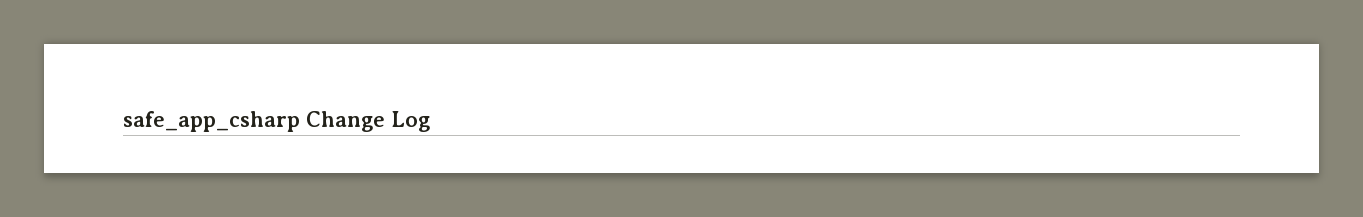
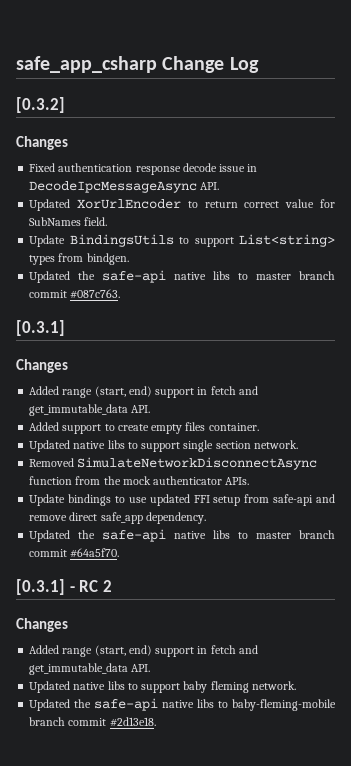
+ [0.3.2]
+ Changes
+ Fixed authentication response decode issue in DecodeIpcMessageAsync API.
+ Updated XorUrlEncoder to return correct value for SubNames field.
+ Update BindingsUtils to support List<string> types from bindgen.
+ Updated the safe-api native libs to master branch commit #087c763.
+ [0.3.1]
+ Changes
+ Added range (start, end) support in fetch and get_immutable_data API.
+ Added support to create empty files container.
+ Updated native libs to support single section network.
+ Removed SimulateNetworkDisconnectAsync function from the mock authenticator APIs.
+ Update bindings to use updated FFI setup from safe-api and remove direct safe_app dependency.
+ Updated the safe-api native libs to master branch commit #64a5f70.
+ [0.3.1] - RC 2
+ Changes
+ Added range (start, end) support in fetch and get_immutable_data API.
+ Updated native libs to support baby fleming network.
+ Updated the safe-api native libs to baby-fleming-mobile branch commit #2d13e18.

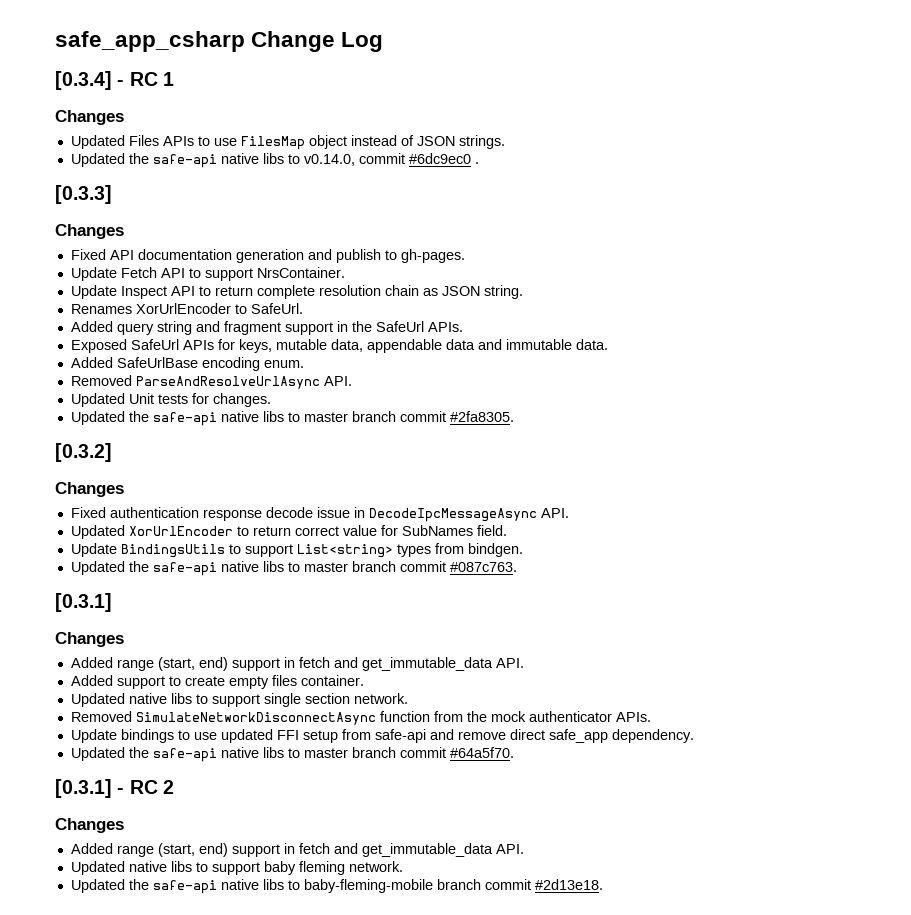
+ [0.3.4] - RC 1
+ Changes
+ Updated Files APIs to use FilesMap object instead of JSON strings.
+ Updated the safe-api native libs to v0.14.0, commit #6dc9ec0 .
+ [0.3.3]
+ Changes
+ Fixed API documentation generation and publish to gh-pages.
+ Update Fetch API to support NrsContainer.
+ Update Inspect API to return complete resolution chain as JSON string.
+ Renames XorUrlEncoder to SafeUrl.
+ Added query string and fragment support in the SafeUrl APIs.
+ Exposed SafeUrl APIs for keys, mutable data, appendable data and immutable data.
+ Added SafeUrlBase encoding enum.
+ Removed ParseAndResolveUrlAsync API.
+ Updated Unit tests for changes.
+ Updated the safe-api native libs to master branch commit #2fa8305.

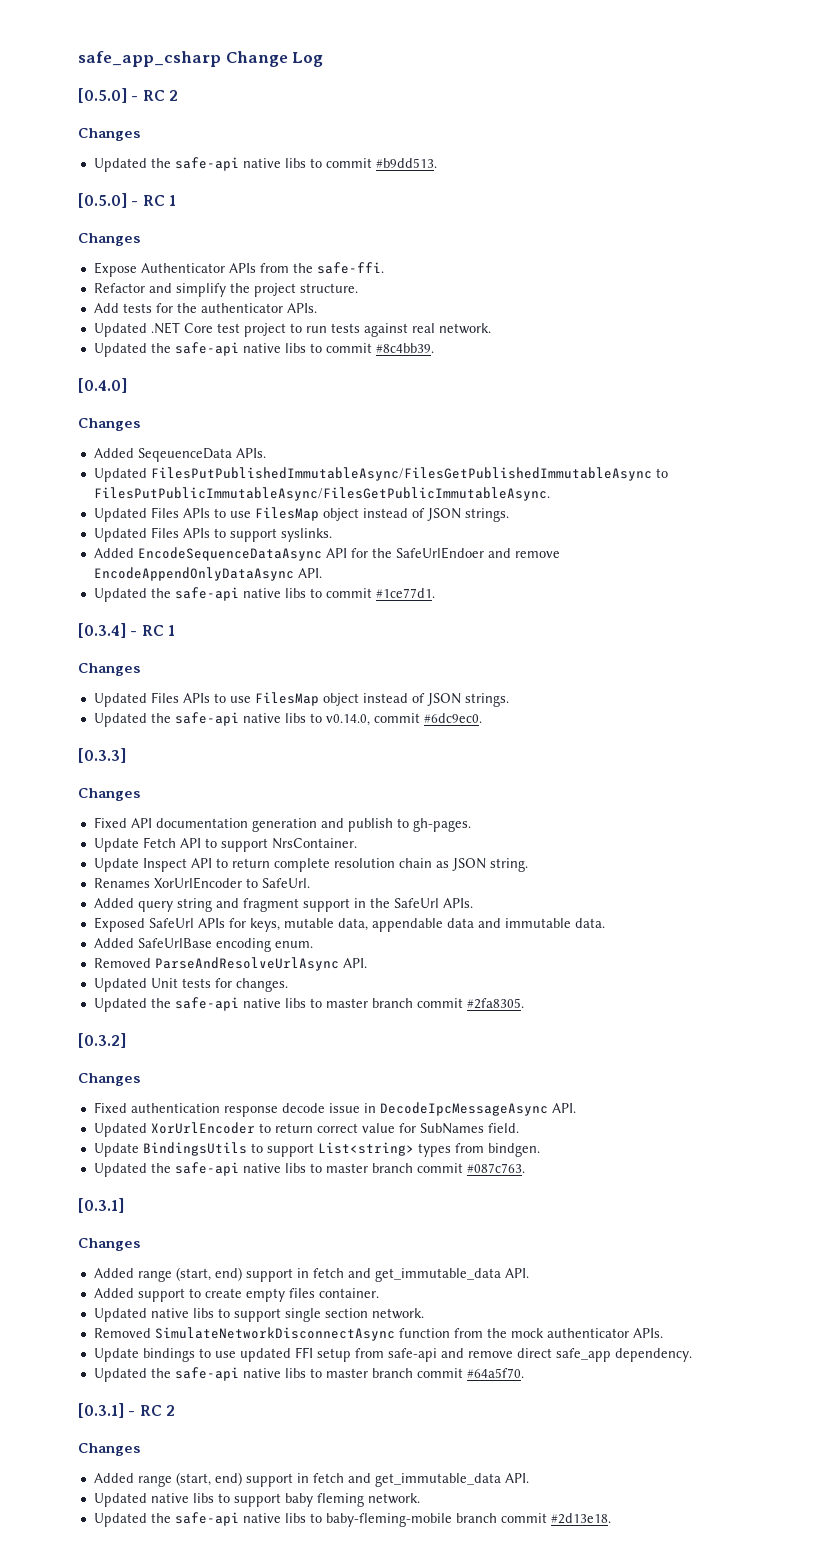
+ [0.5.0] - RC 2
+ Changes
+ Updated the safe-api native libs to commit #b9dd513.
+ [0.5.0] - RC 1
+ Changes
+ Expose Authenticator APIs from the safe-ffi.
+ Refactor and simplify the project structure.
+ Add tests for the authenticator APIs.
+ Updated .NET Core test project to run tests against real network.
+ Updated the safe-api native libs to commit #8c4bb39.
+ [0.4.0]
+ Changes
+ Added SeqeuenceData APIs.
+ Updated FilesPutPublishedImmutableAsync/FilesGetPublishedImmutableAsync to FilesPutPublicImmutableAsync/FilesGetPublicImmutableAsync.
+ Updated Files APIs to use FilesMap object instead of JSON strings.
+ Updated Files APIs to support syslinks.
+ Added EncodeSequenceDataAsync API for the SafeUrlEndoer and remove EncodeAppendOnlyDataAsync API.
+ Updated the safe-api native libs to commit #1ce77d1.
- Updated the safe-api native libs to v0.14.0, commit #6dc9ec0 .
+ Updated the safe-api native libs to v0.14.0, commit #6dc9ec0.

